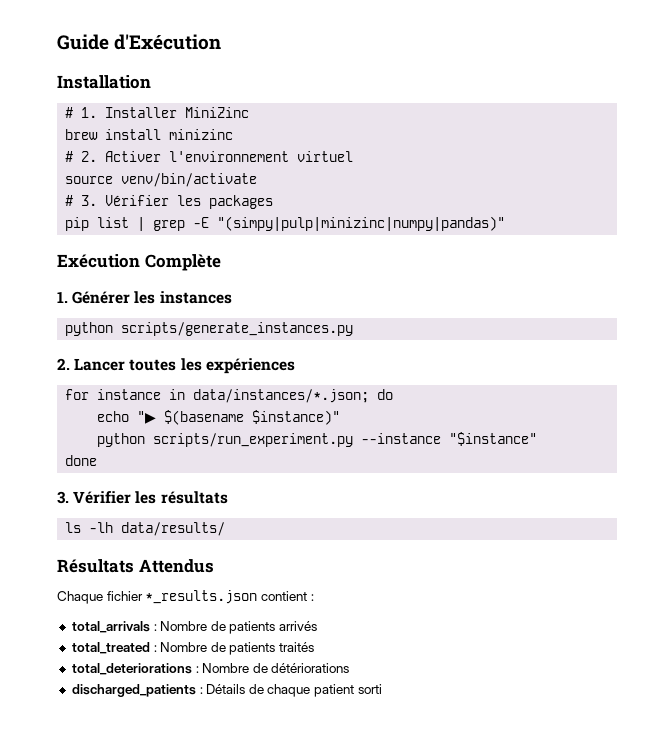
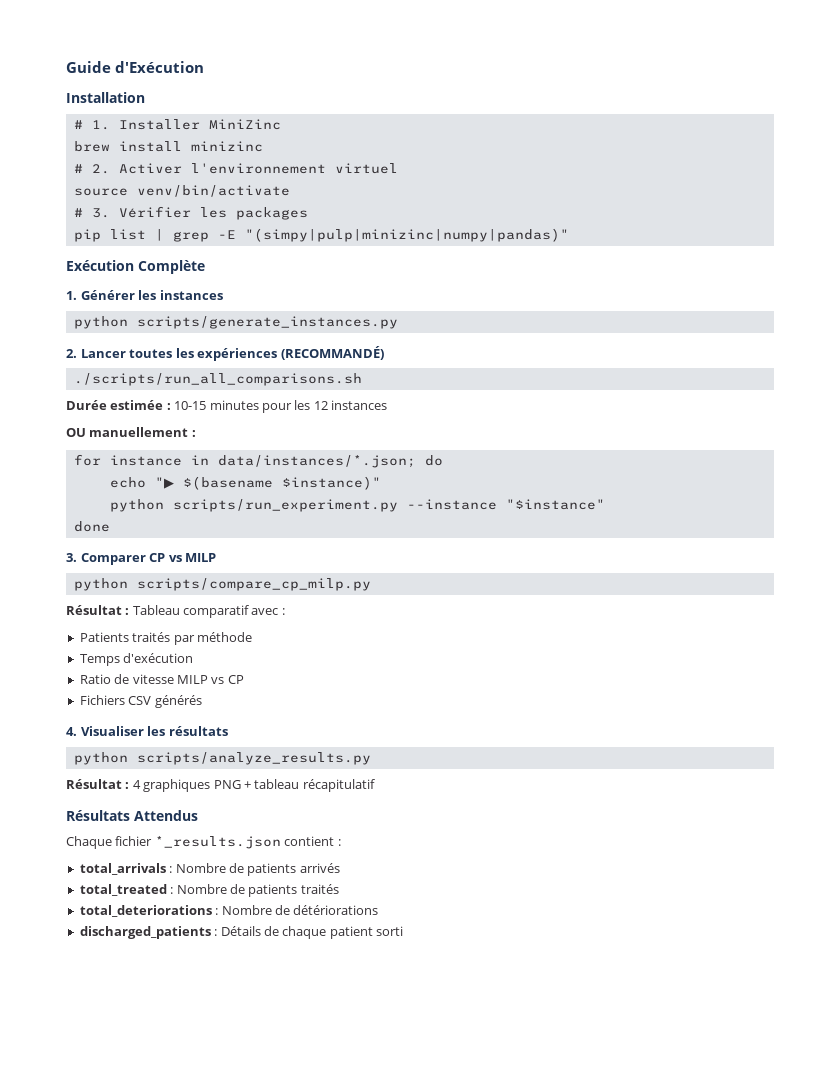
- 2. Lancer toutes les expériences
+ 2. Lancer toutes les expériences (RECOMMANDÉ)
+ ./scripts/run_all_comparisons.sh
+ Durée estimée : 10-15 minutes pour les 12 instances
+ OU manuellement :
- 3. Vérifier les résultats
- ls -lh data/results/
+ 3. Comparer CP vs MILP
+ python scripts/compare_cp_milp.py
+ Résultat : Tableau comparatif avec :
+ Patients traités par méthode
+ Temps d'exécution
+ Ratio de vitesse MILP vs CP
+ Fichiers CSV générés
+ 4. Visualiser les résultats
+ python scripts/analyze_results.py
+ Résultat : 4 graphiques PNG + tableau récapitulatif

